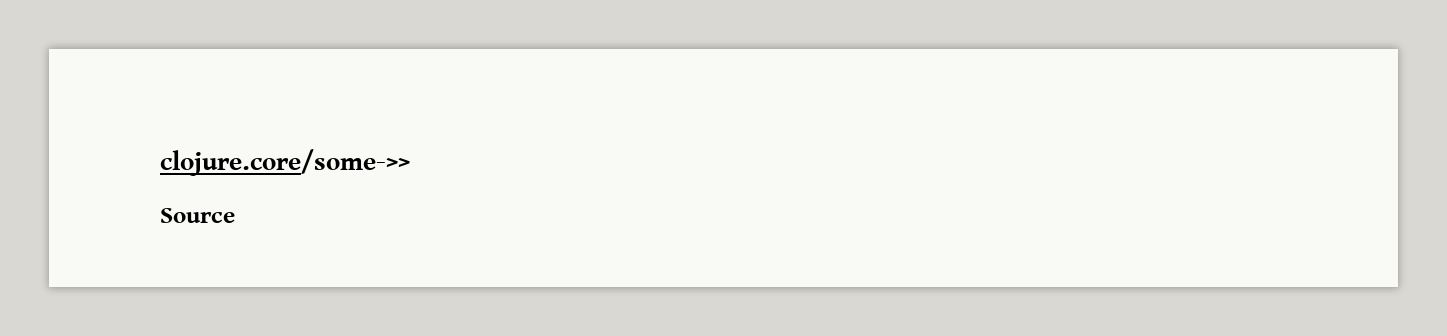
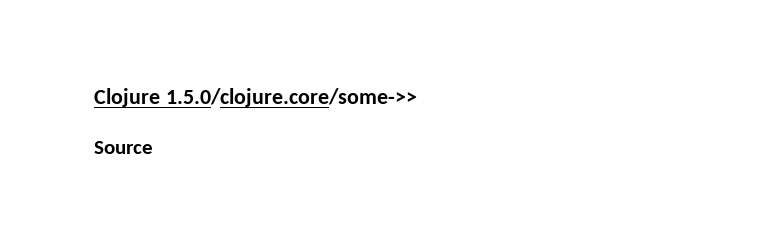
- clojure.core/some->>
+ Clojure 1.5.0/clojure.core/some->>

